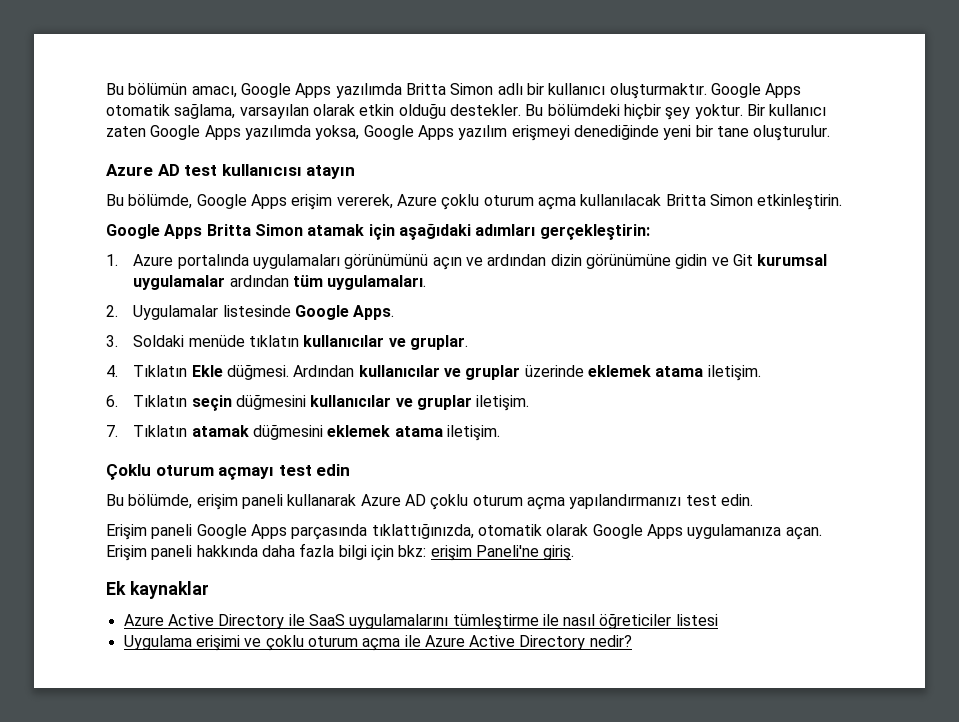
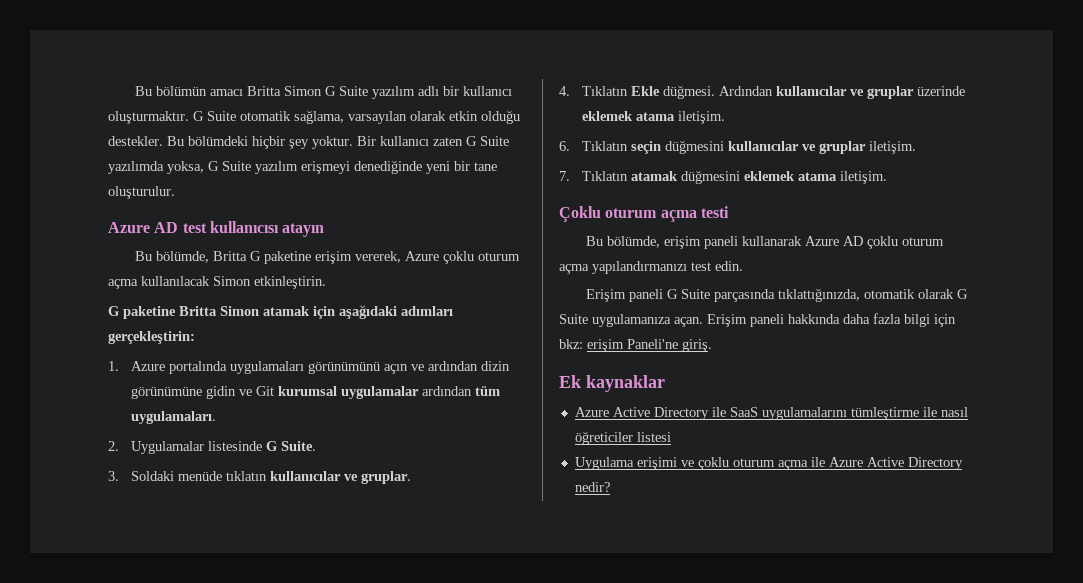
- Bu bölümün amacı, Google Apps yazılımda Britta Simon adlı bir kullanıcı oluşturmaktır.
+ Bu bölümün amacı Britta Simon G Suite yazılım adlı bir kullanıcı oluşturmaktır.
- Google Apps otomatik sağlama, varsayılan olarak etkin olduğu destekler.
+ G Suite otomatik sağlama, varsayılan olarak etkin olduğu destekler.
- Bir kullanıcı zaten Google Apps yazılımda yoksa, Google Apps yazılım erişmeyi denediğinde yeni bir tane oluşturulur.
+ Bir kullanıcı zaten G Suite yazılımda yoksa, G Suite yazılım erişmeyi denediğinde yeni bir tane oluşturulur.
- Bu bölümde, Google Apps erişim vererek, Azure çoklu oturum açma kullanılacak Britta Simon etkinleştirin.
+ Bu bölümde, Britta G paketine erişim vererek, Azure çoklu oturum açma kullanılacak Simon etkinleştirin.
- Google Apps Britta Simon atamak için aşağıdaki adımları gerçekleştirin:
+ G paketine Britta Simon atamak için aşağıdaki adımları gerçekleştirin:
- 2. Uygulamalar listesinde Google Apps.
+ 2. Uygulamalar listesinde G Suite.
- Çoklu oturum açmayı test edin
+ Çoklu oturum açma testi
- Erişim paneli Google Apps parçasında tıklattığınızda, otomatik olarak Google Apps uygulamanıza açan.
+ Erişim paneli G Suite parçasında tıklattığınızda, otomatik olarak G Suite uygulamanıza açan.

